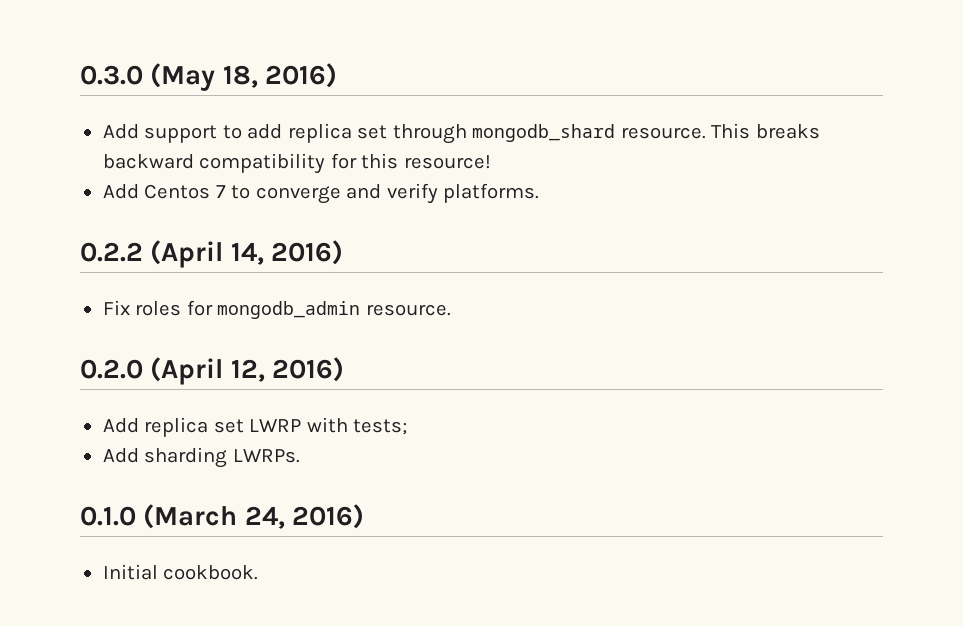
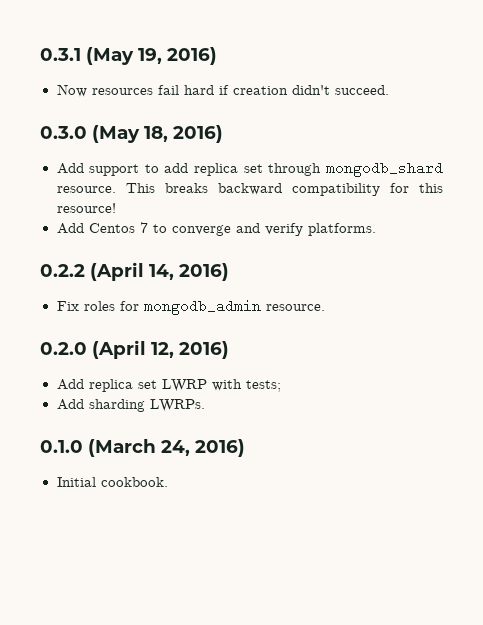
+ 0.3.1 (May 19, 2016)
+ Now resources fail hard if creation didn't succeed.

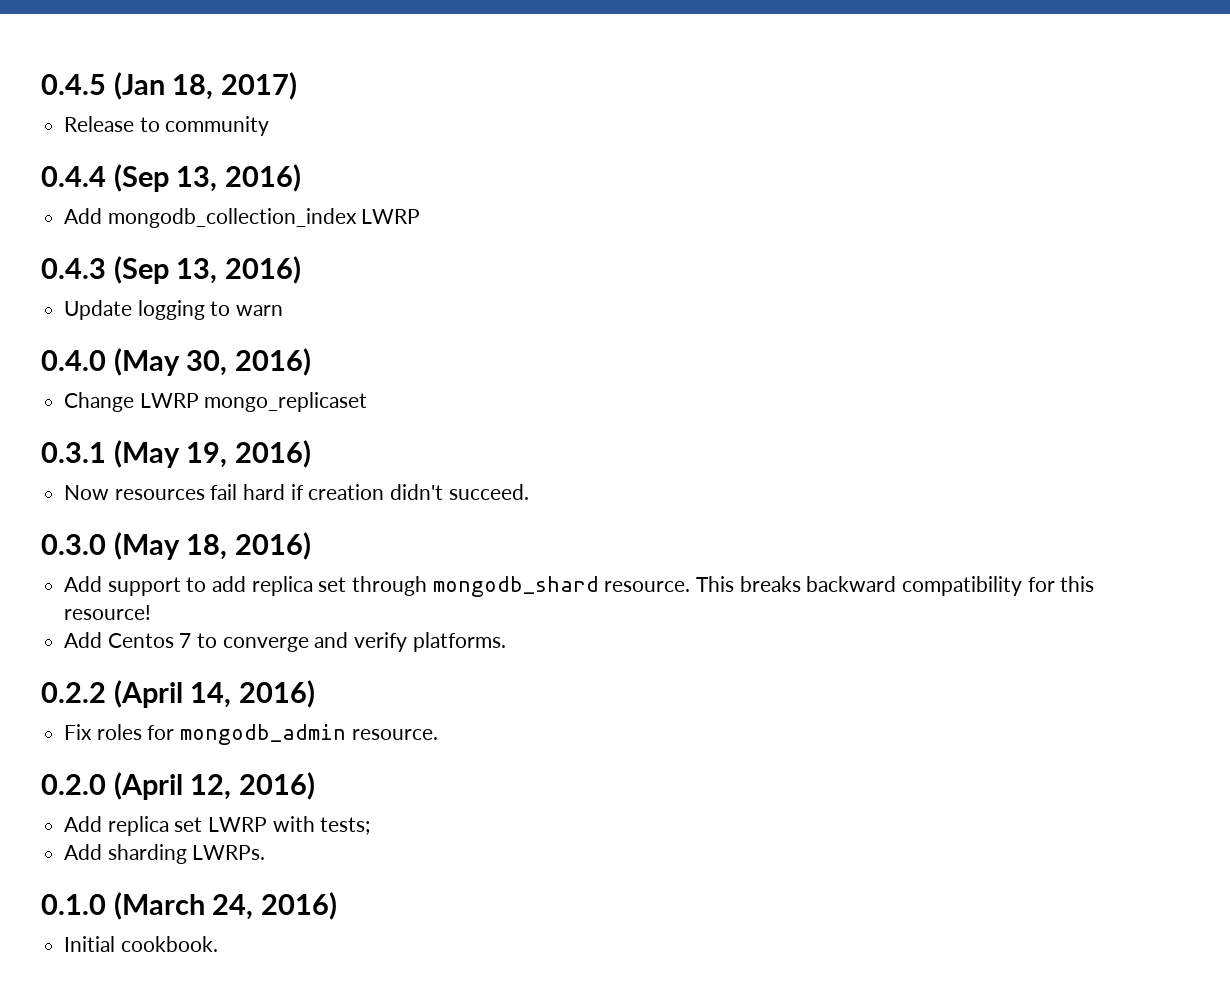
+ 0.4.5 (Jan 18, 2017)
+ Release to community
+ 0.4.4 (Sep 13, 2016)
+ Add mongodb_collection_index LWRP
+ 0.4.3 (Sep 13, 2016)
+ Update logging to warn
+ 0.4.0 (May 30, 2016)
+ Change LWRP mongo_replicaset

